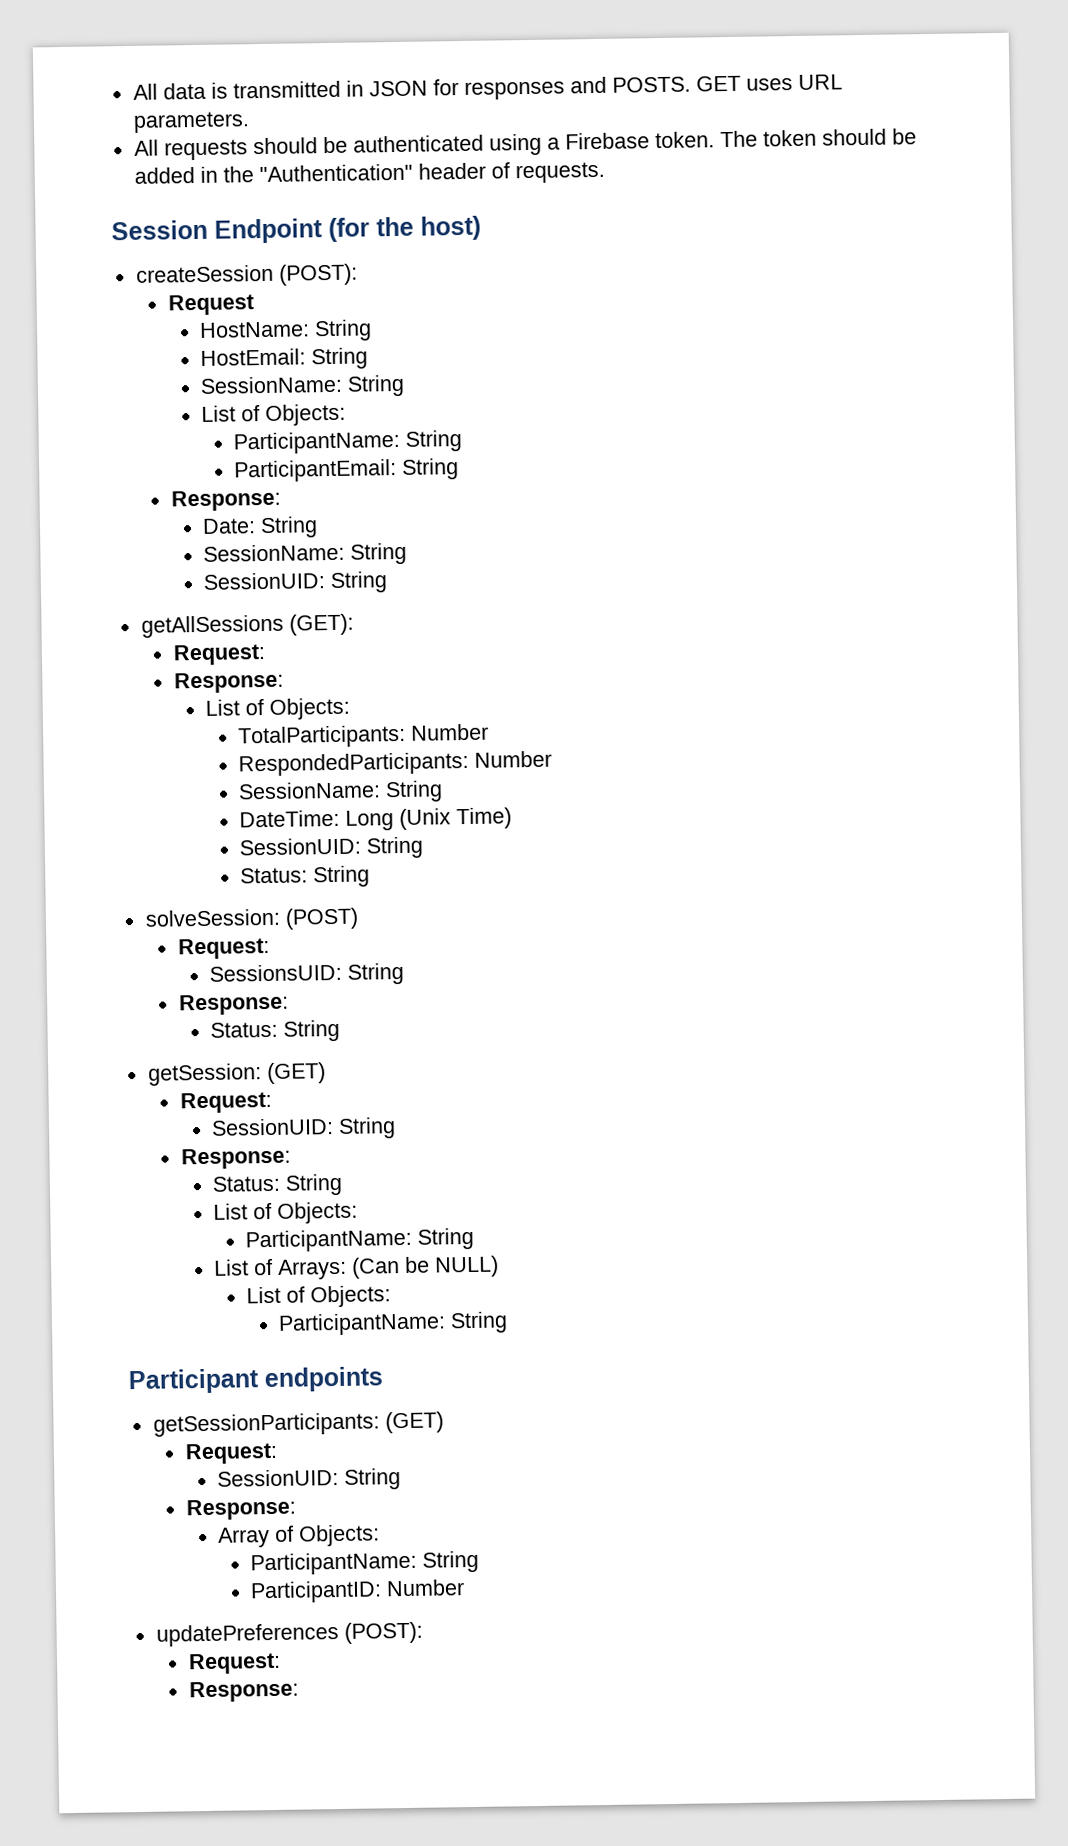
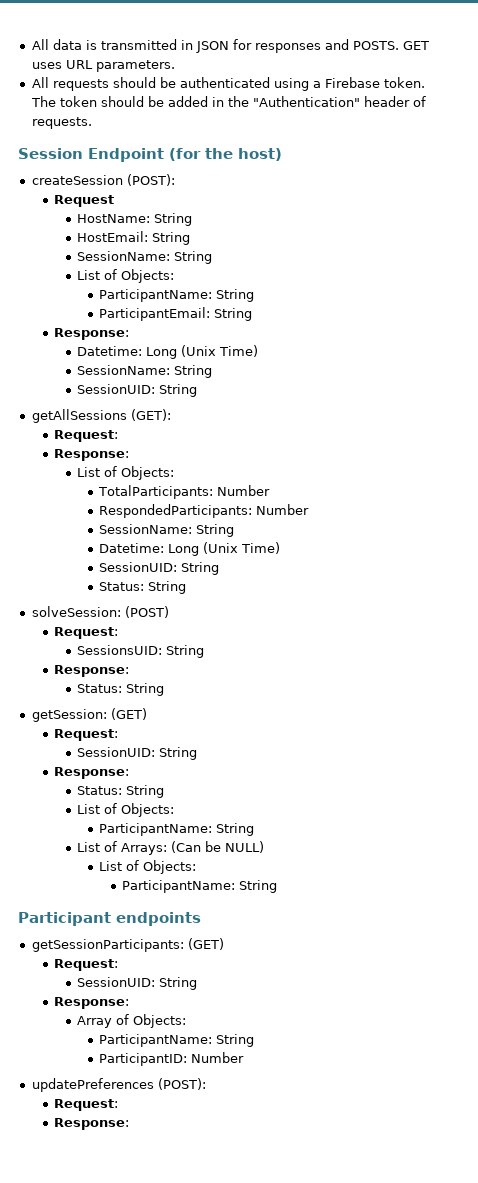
  ParticipantEmail: String
  Response:
- Date: String
+ Datetime: Long (Unix Time)
  RespondedParticipants: Number
  SessionName: String
- DateTime: Long (Unix Time)
+ Datetime: Long (Unix Time)

